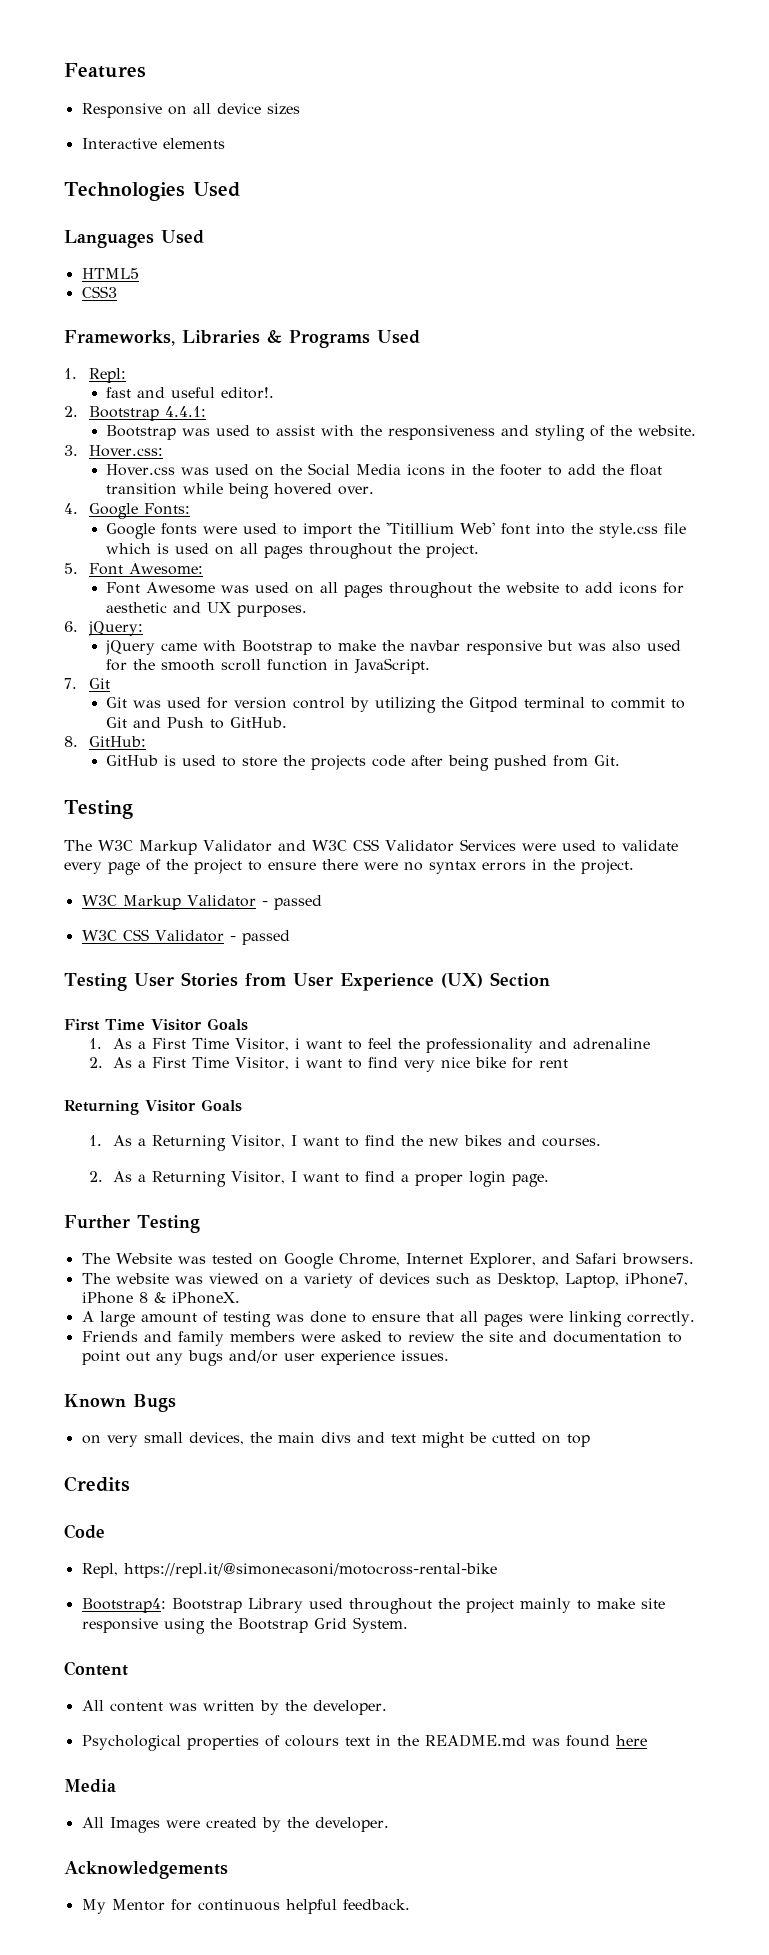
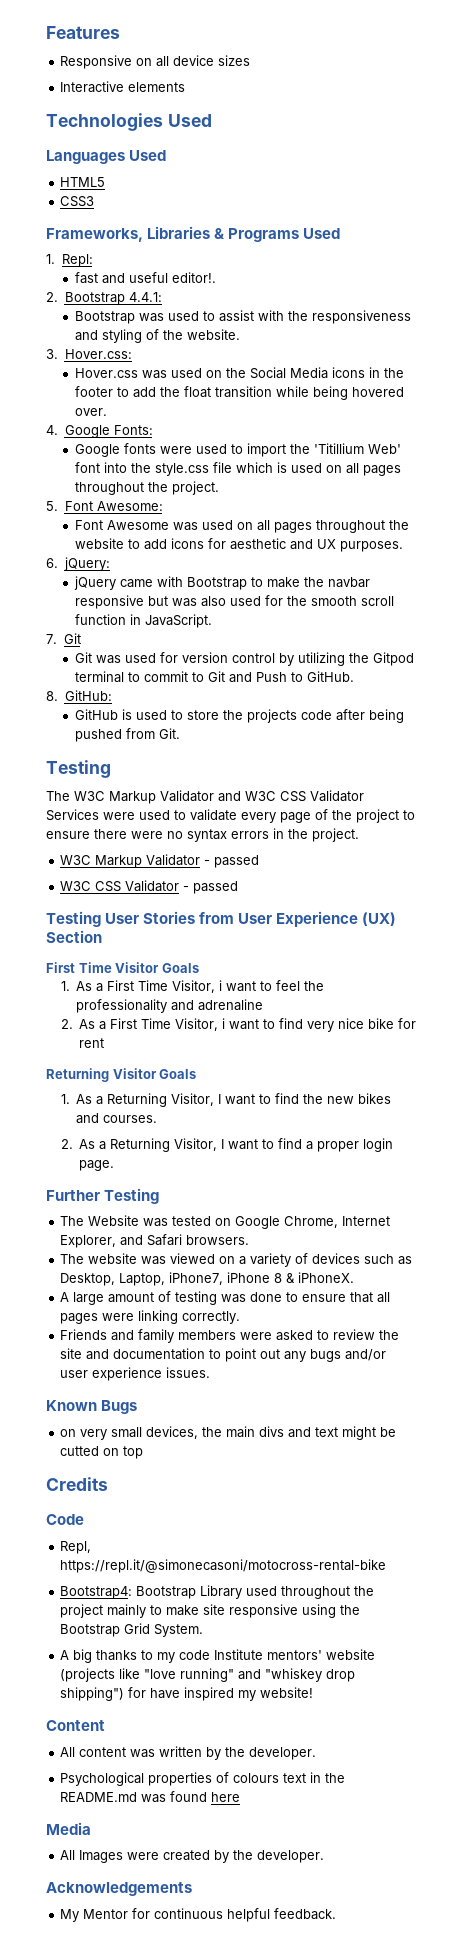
+ A big thanks to my code Institute mentors' website (projects like "love running" and "whiskey drop shipping") for have inspired my website!

